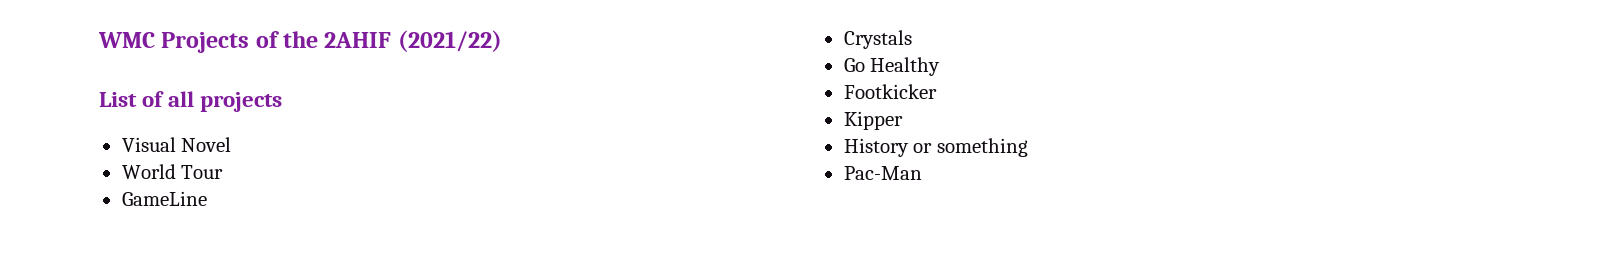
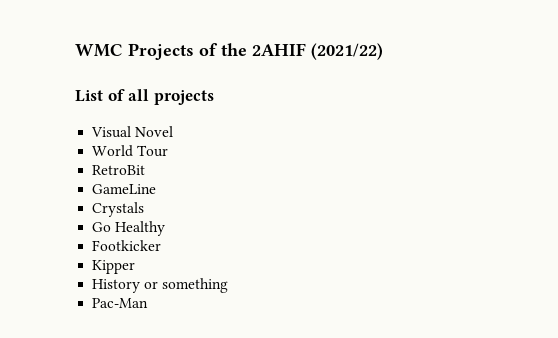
+ RetroBit

